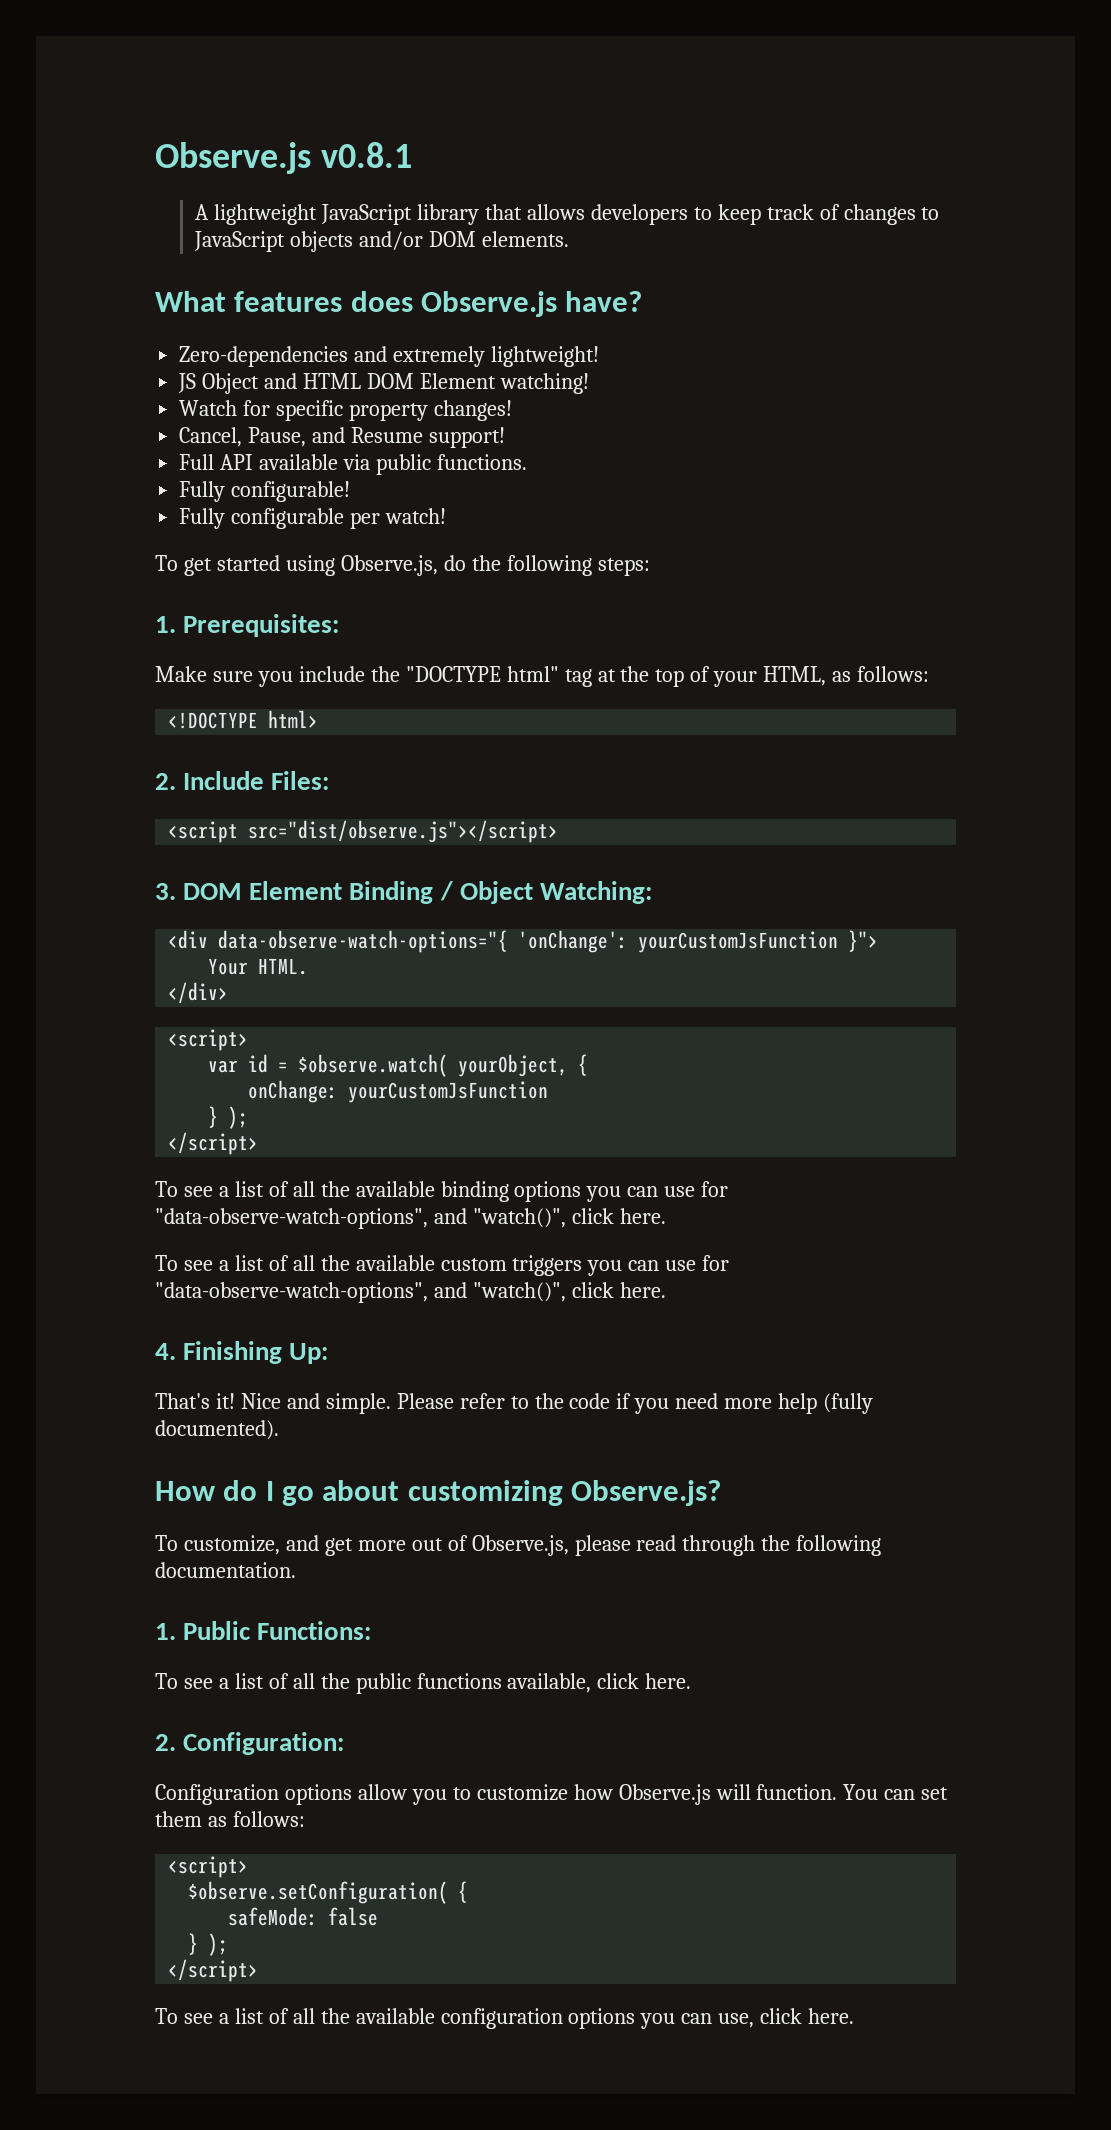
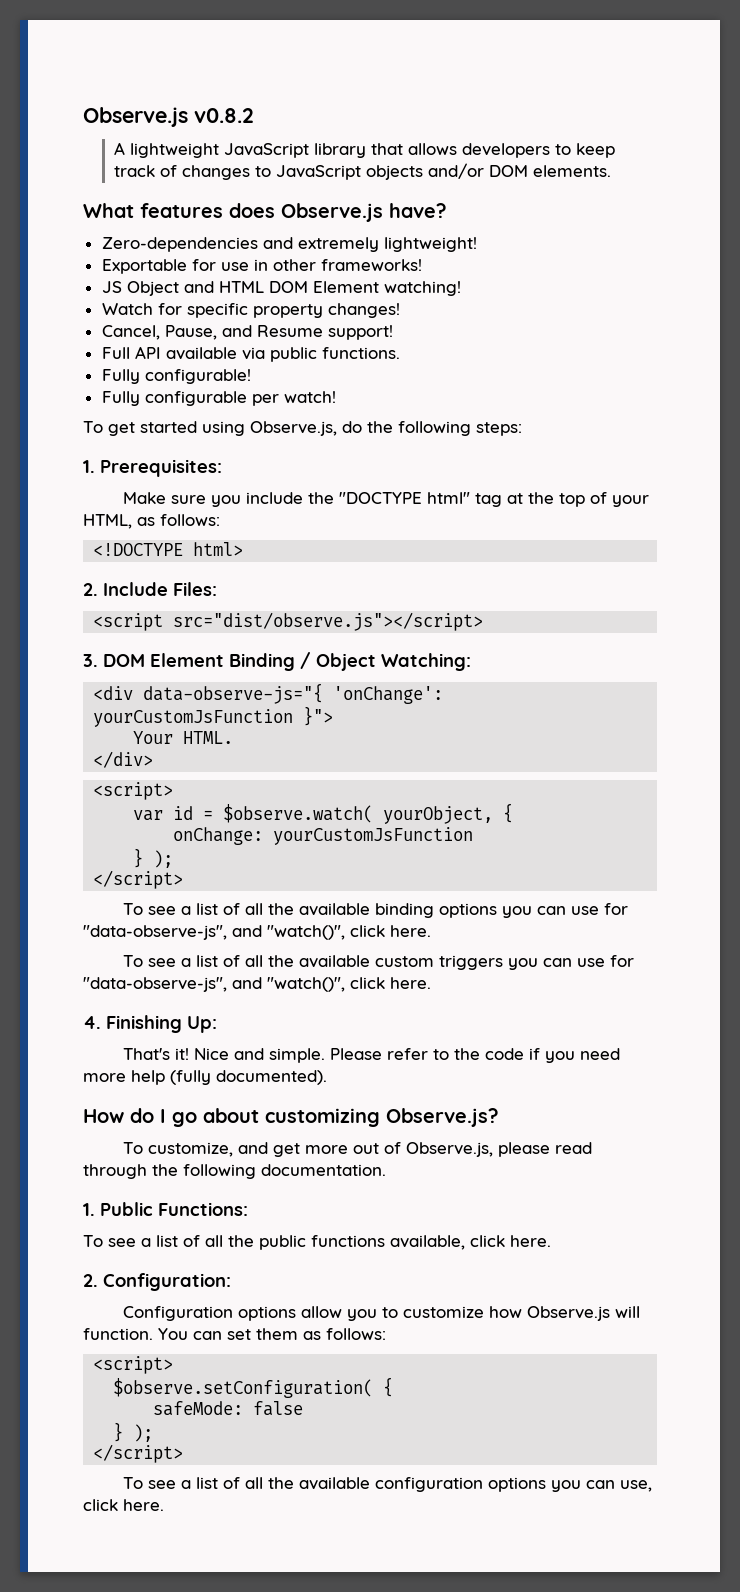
- Observe.js v0.8.1
+ Observe.js v0.8.2
+ Exportable for use in other frameworks!
- <div data-observe-watch-options="{ 'onChange': yourCustomJsFunction }">
+ <div data-observe-js="{ 'onChange': yourCustomJsFunction }">
- To see a list of all the available binding options you can use for "data-observe-watch-options", and "watch()", click here.
+ To see a list of all the available binding options you can use for "data-observe-js", and "watch()", click here.
- To see a list of all the available custom triggers you can use for "data-observe-watch-options", and "watch()", click here.
+ To see a list of all the available custom triggers you can use for "data-observe-js", and "watch()", click here.

